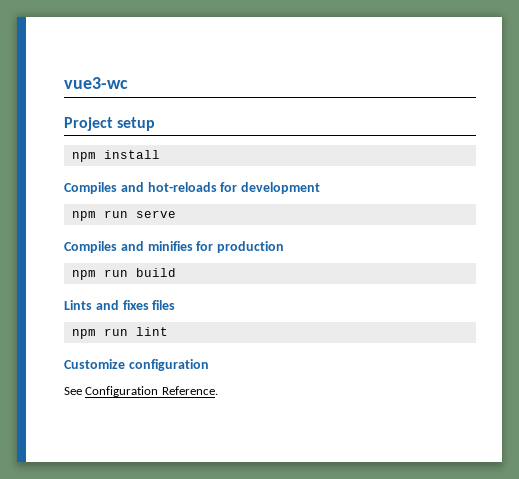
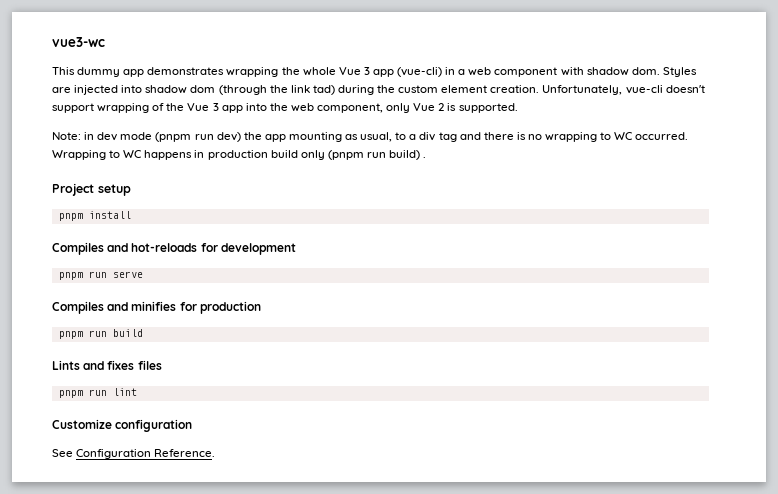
+ This dummy app demonstrates wrapping the whole Vue 3 app (vue-cli) in a web component with shadow dom. Styles are injected into shadow dom (through the link tad) during the custom element creation. Unfortunately, vue-cli doesn't support wrapping of the Vue 3 app into the web component, only Vue 2 is supported.
+ Note: in dev mode (pnpm run dev) the app mounting as usual, to a div tag and there is no wrapping to WC occurred. Wrapping to WC happens in production build only (pnpm run build) .
- npm install
+ pnpm install
- npm run serve
+ pnpm run serve
- npm run build
+ pnpm run build
- npm run lint
+ pnpm run lint

